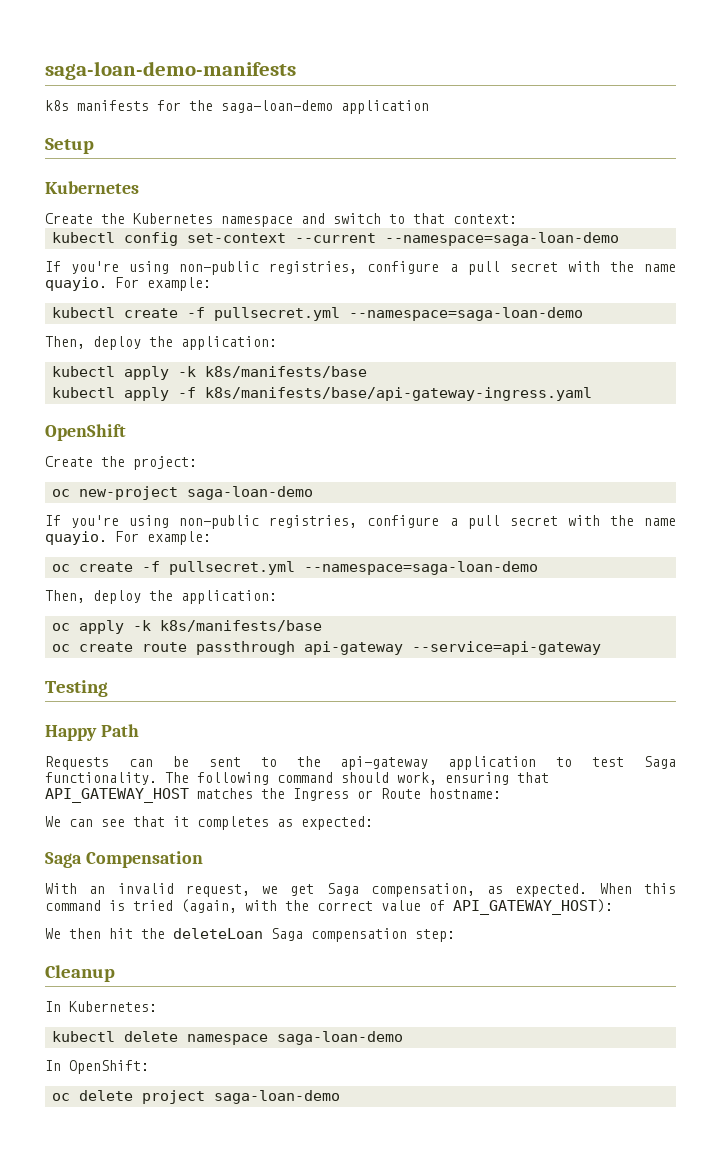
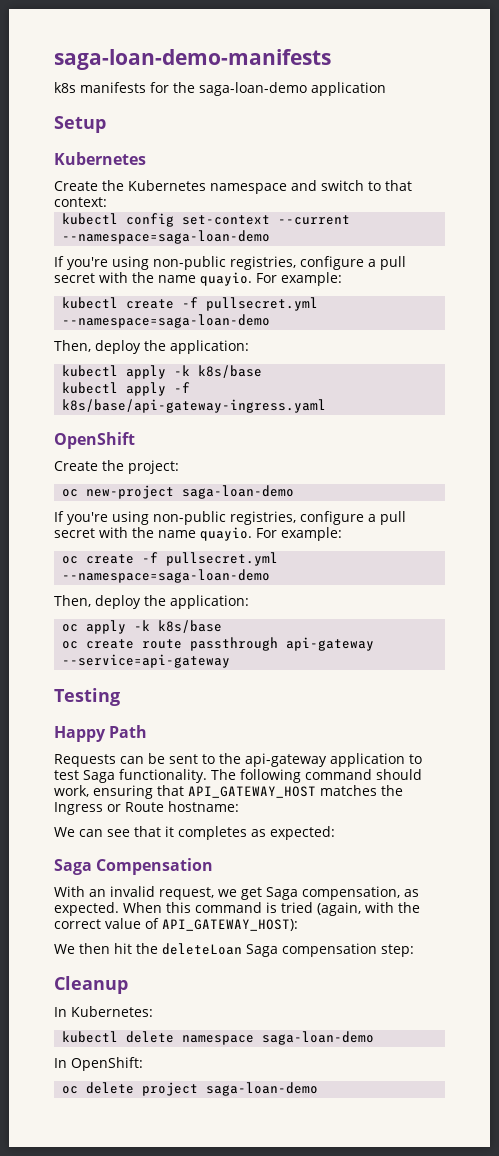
- kubectl apply -k k8s/manifests/base
+ kubectl apply -k k8s/base
- kubectl apply -f k8s/manifests/base/api-gateway-ingress.yaml
+ kubectl apply -f k8s/base/api-gateway-ingress.yaml
- oc apply -k k8s/manifests/base
+ oc apply -k k8s/base

